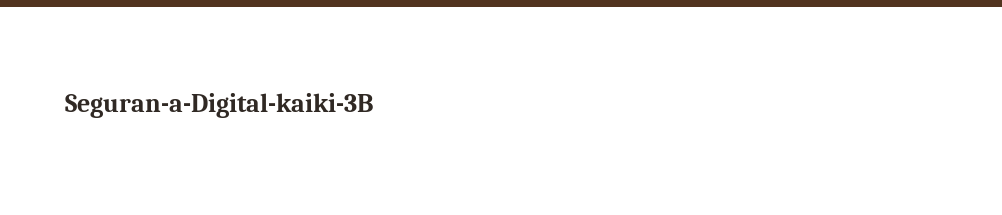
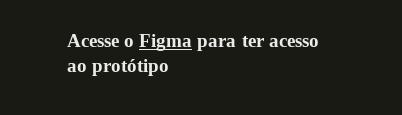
- Seguran-a-Digital-kaiki-3B
+ Acesse o Figma para ter acesso ao protótipo

